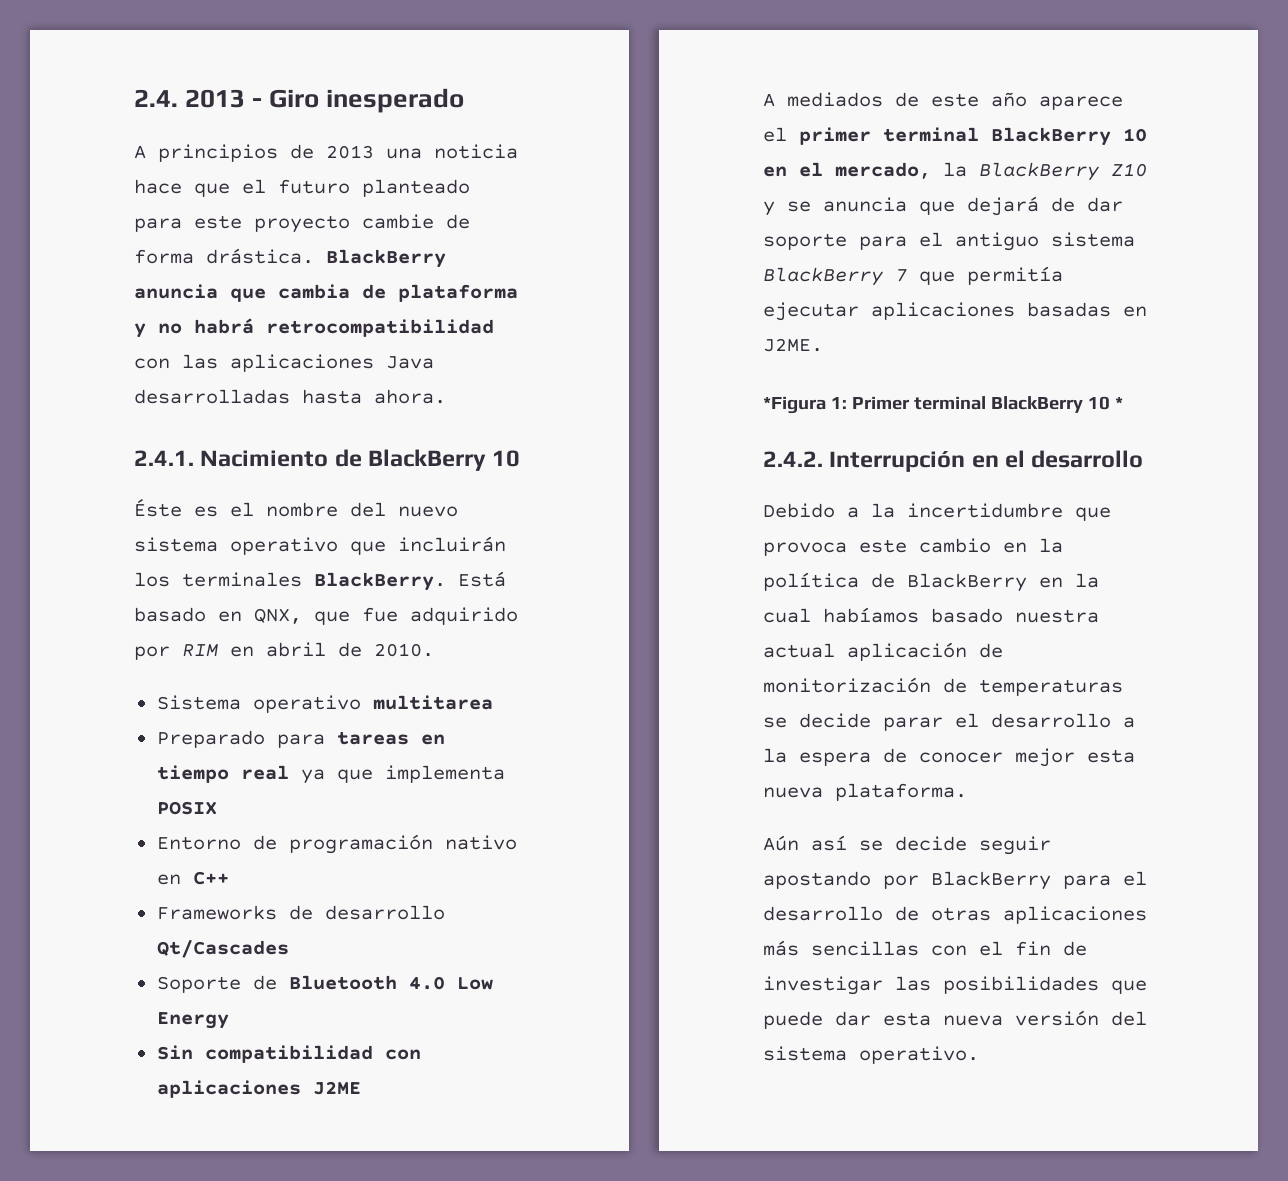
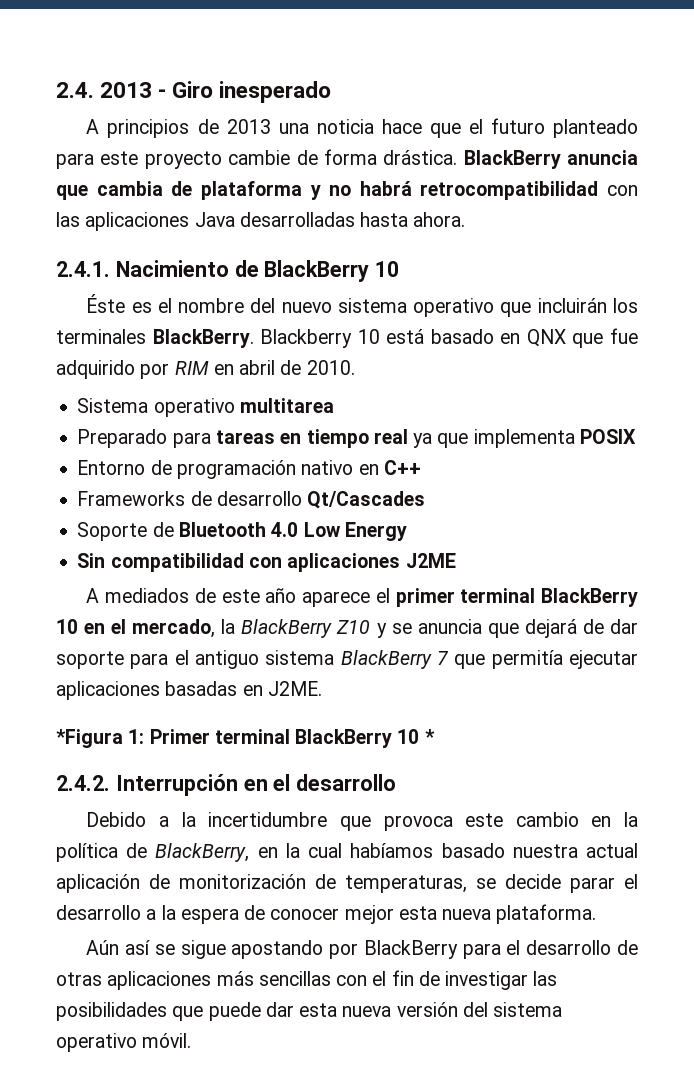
- Está basado en QNX, que fue adquirido por RIM en abril de 2010.
+ Blackberry 10 está basado en QNX que fue adquirido por RIM en abril de 2010.
- Debido a la incertidumbre que provoca este cambio en la política de BlackBerry en la cual habíamos basado nuestra actual aplicación de monitorización de temperaturas se decide parar el desarrollo a la espera de conocer mejor esta nueva plataforma.
+ Debido a la incertidumbre que provoca este cambio en la política de BlackBerry, en la cual habíamos basado nuestra actual aplicación de monitorización de temperaturas, se decide parar el desarrollo a la espera de conocer mejor esta nueva plataforma.
- Aún así se decide seguir apostando por BlackBerry para el desarrollo de otras aplicaciones más sencillas con el fin de investigar las posibilidades que puede dar esta nueva versión del sistema operativo.
+ Aún así se sigue apostando por BlackBerry para el desarrollo de otras aplicaciones más sencillas con el fin de investigar las posibilidades que puede dar esta nueva versión del sistema operativo móvil.

